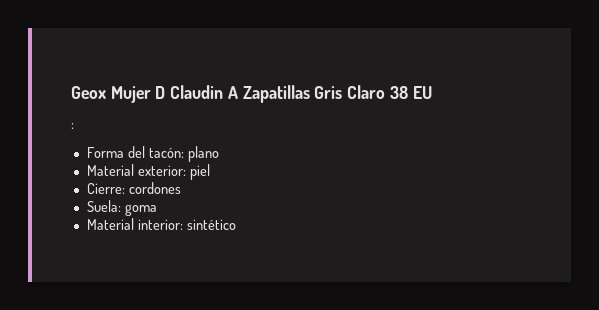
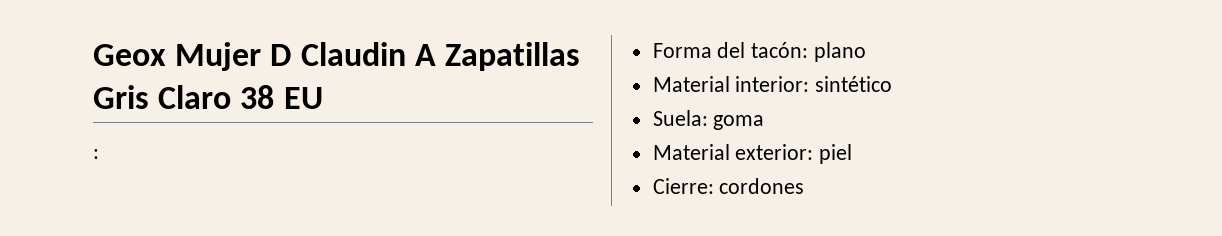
+ Material interior: sintético
+ Suela: goma
- Suela: goma
- Material interior: sintético

